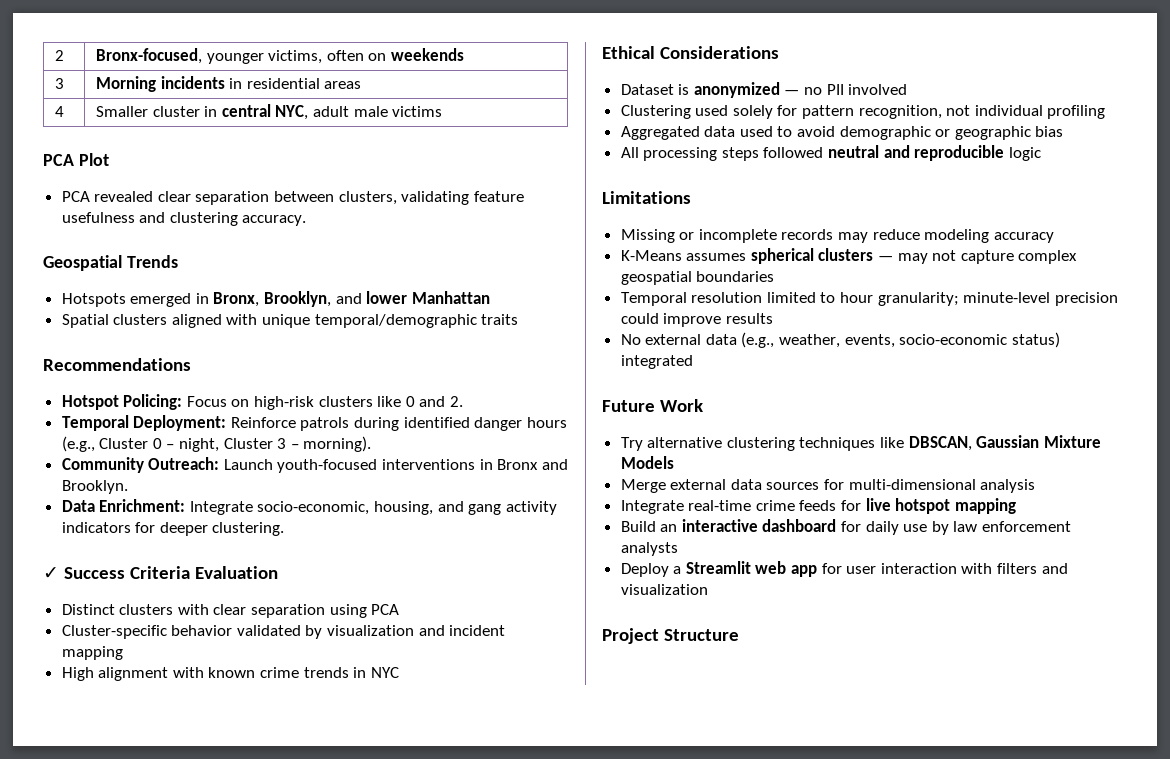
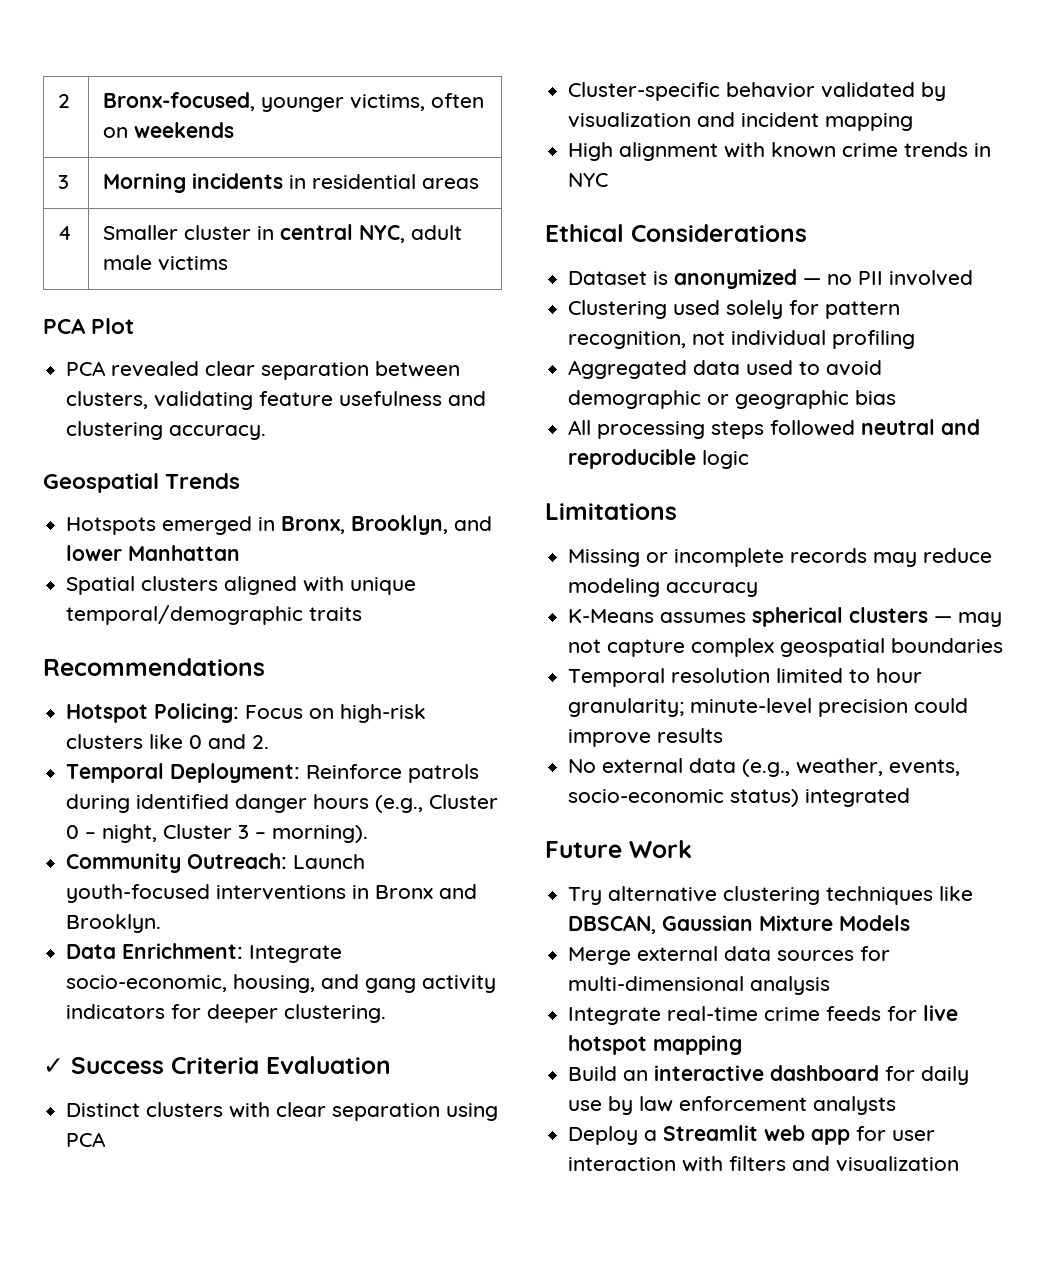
- Project Structure

